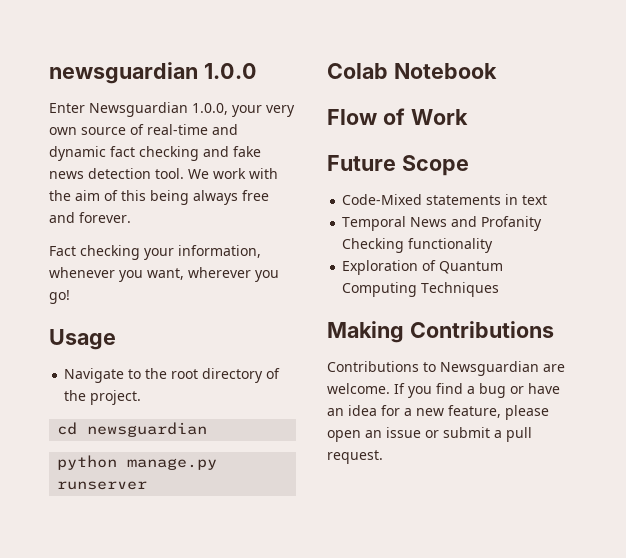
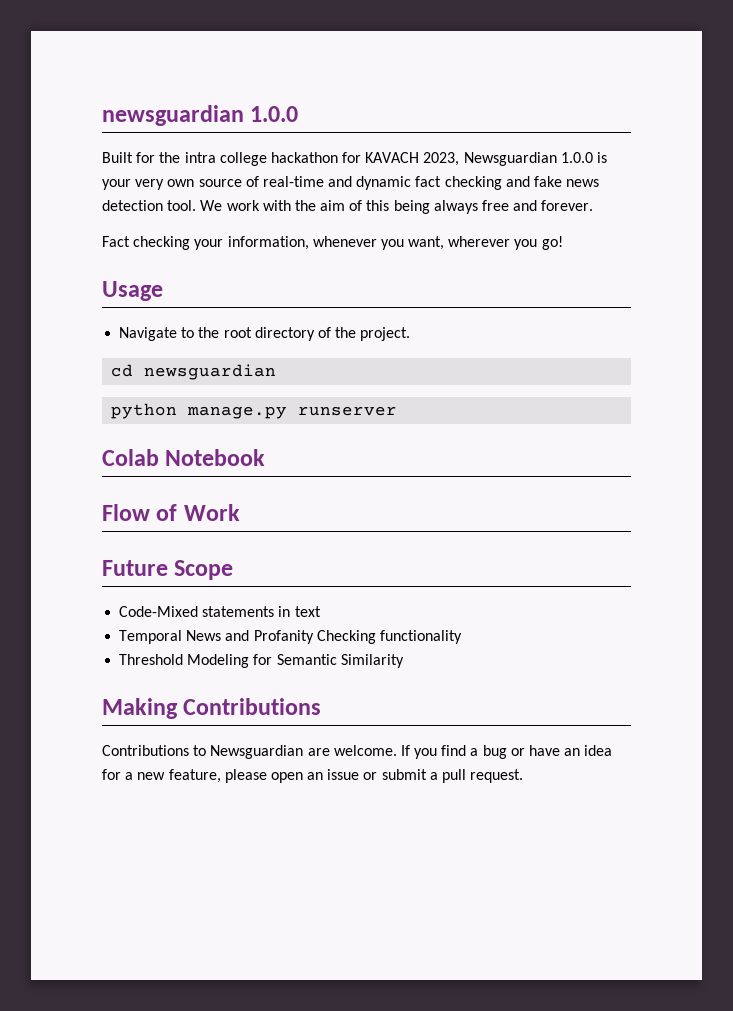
- Enter Newsguardian 1.0.0, your very own source of real-time and dynamic fact checking and fake news detection tool.
+ Built for the intra college hackathon for KAVACH 2023, Newsguardian 1.0.0 is your very own source of real-time and dynamic fact checking and fake news detection tool.
- Exploration of Quantum Computing Techniques
+ Threshold Modeling for Semantic Similarity

